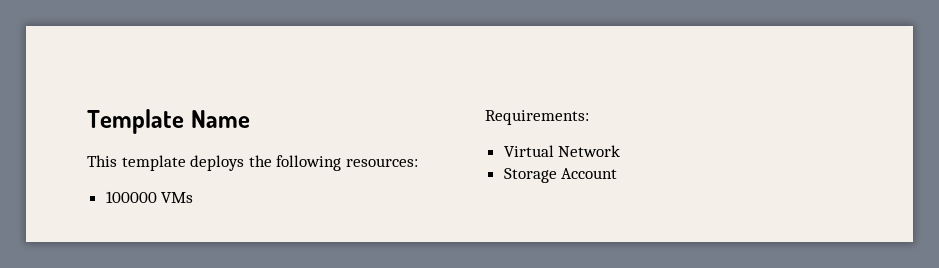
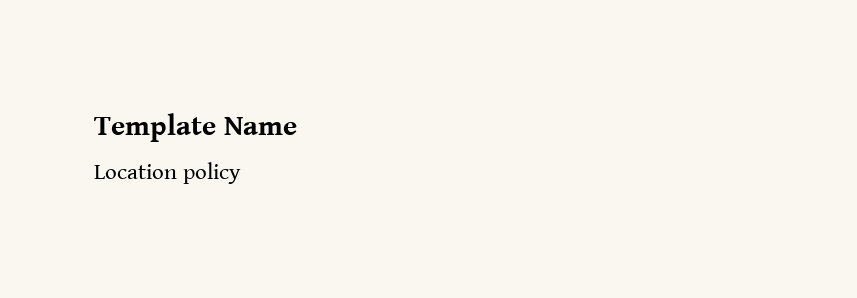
- This template deploys the following resources:
- 100000 VMs
- Requirements:
- Virtual Network
- Storage Account
+ Location policy

